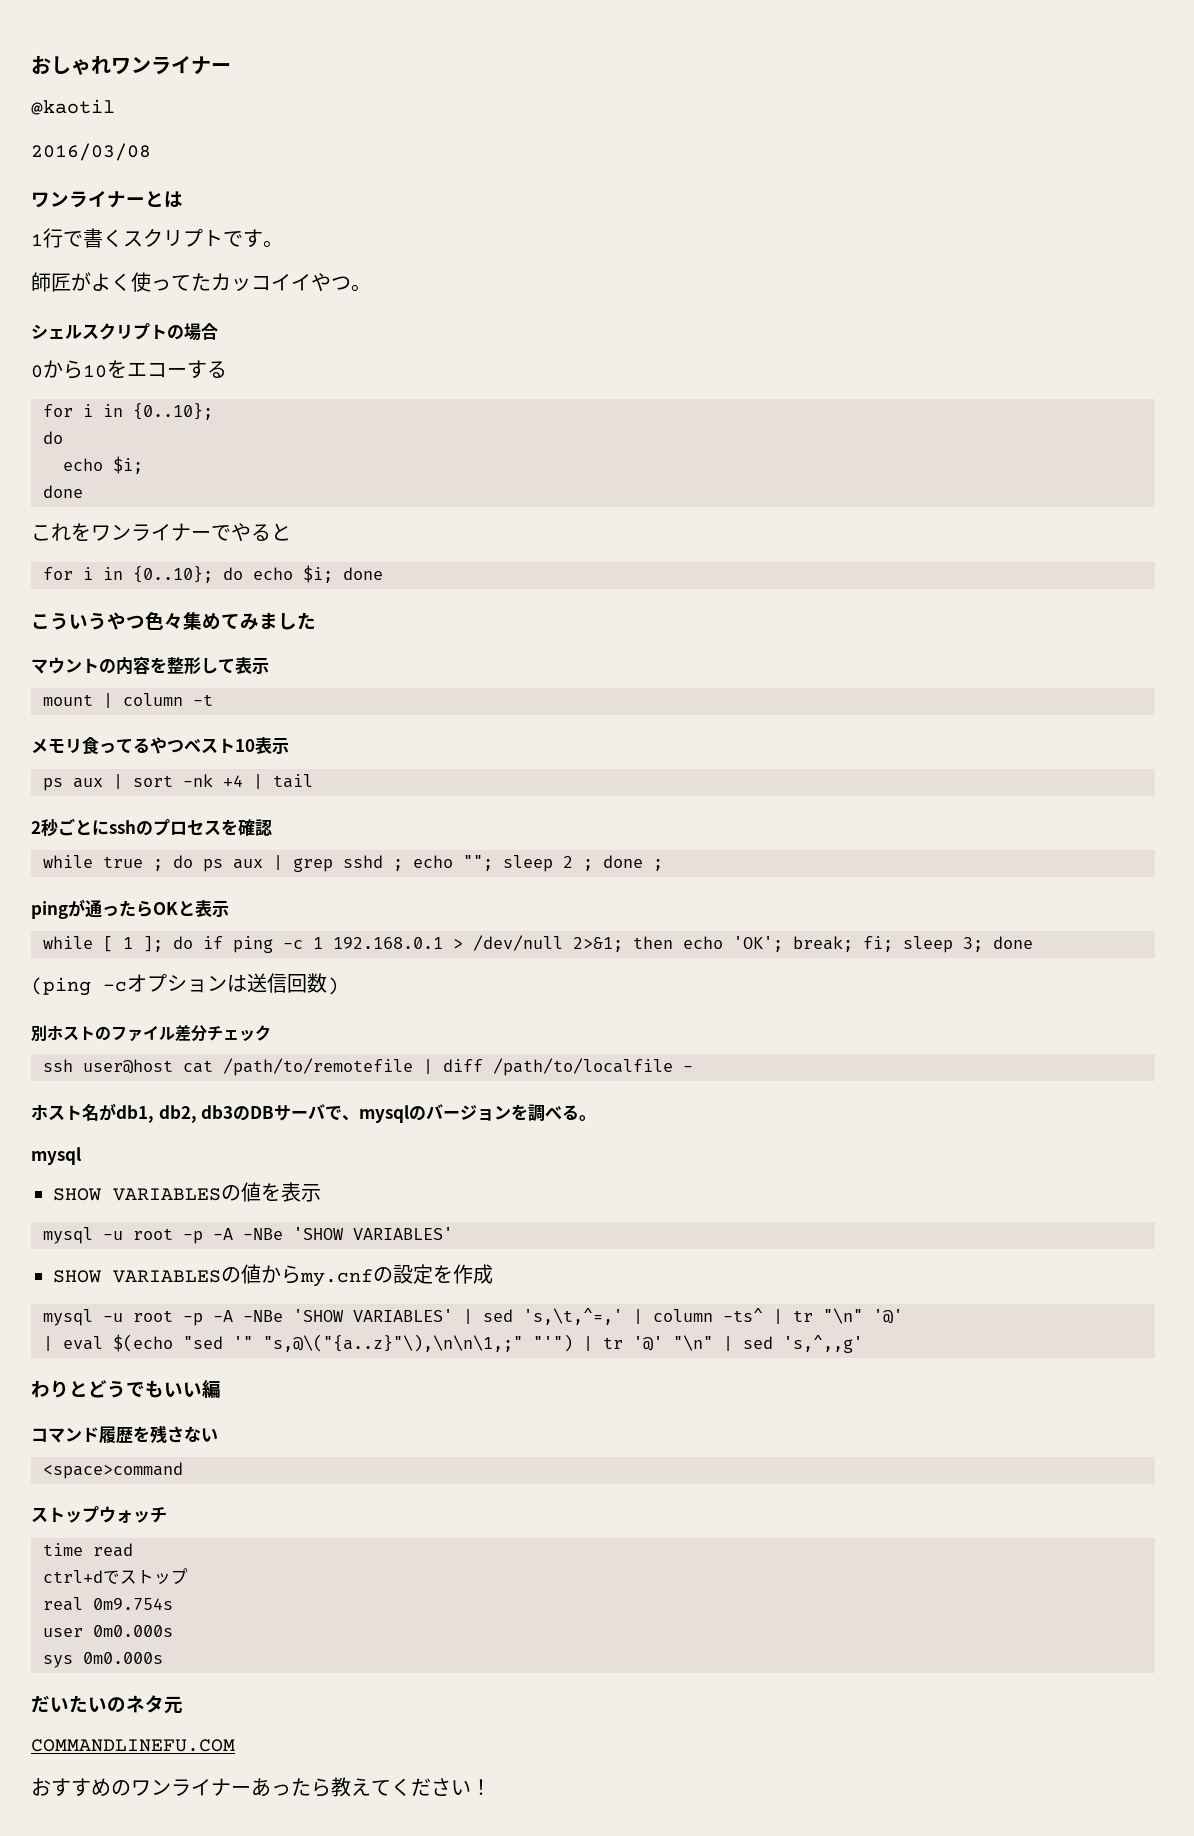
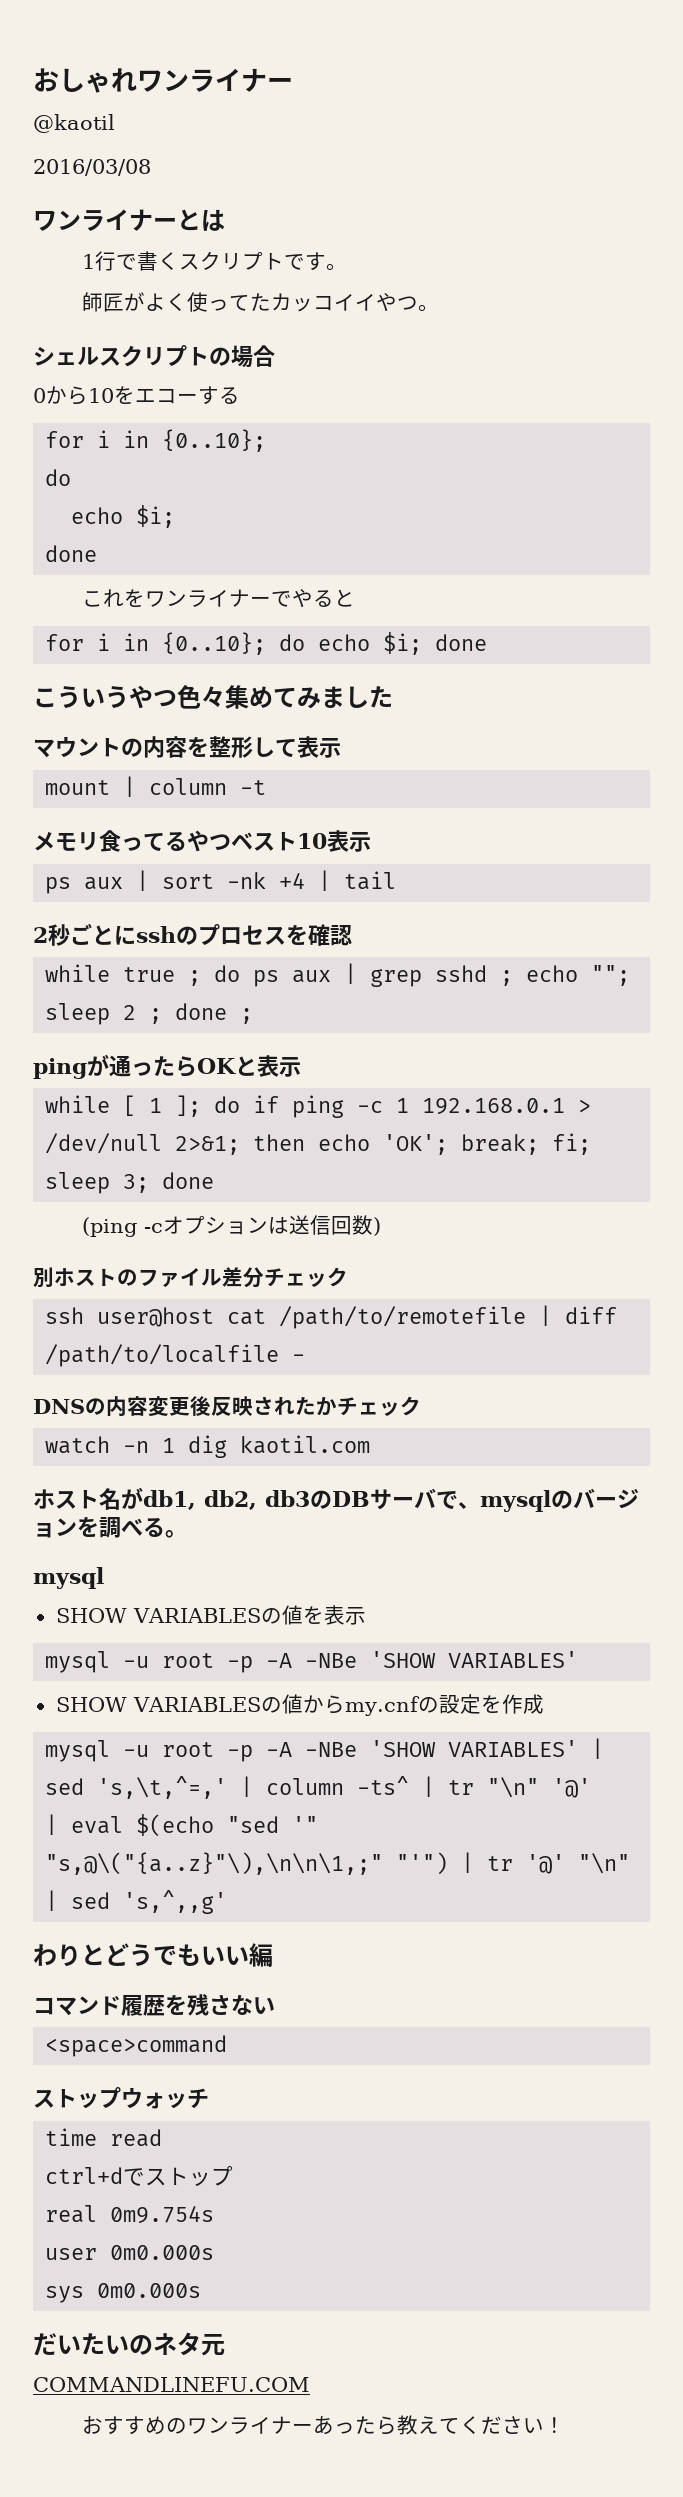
+ DNSの内容変更後反映されたかチェック
+ watch -n 1 dig kaotil.com

